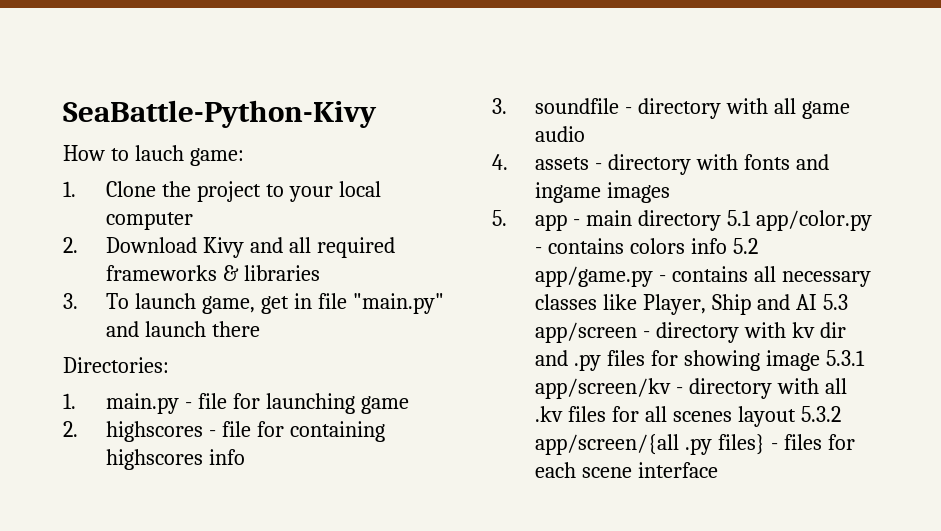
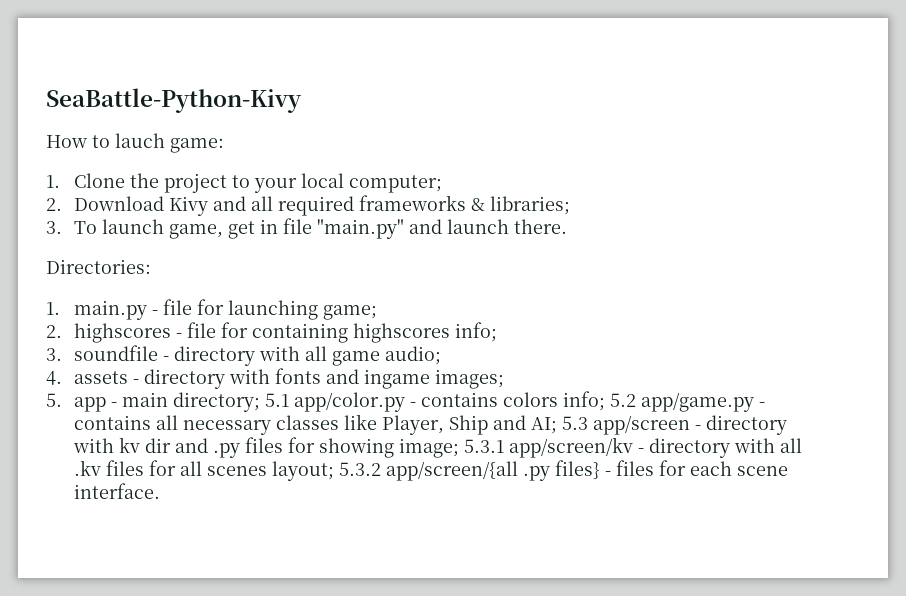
- 1. Clone the project to your local computer
+ 1. Clone the project to your local computer;
- 2. Download Kivy and all required frameworks & libraries
+ 2. Download Kivy and all required frameworks & libraries;
- 3. To launch game, get in file "main.py" and launch there
+ 3. To launch game, get in file "main.py" and launch there.
- 1. main.py - file for launching game
+ 1. main.py - file for launching game;
- 2. highscores - file for containing highscores info
+ 2. highscores - file for containing highscores info;
- 3. soundfile - directory with all game audio
+ 3. soundfile - directory with all game audio;
- 4. assets - directory with fonts and ingame images
+ 4. assets - directory with fonts and ingame images;
- 5. app - main directory 5.1 app/color.py - contains colors info 5.2 app/game.py - contains all necessary classes like Player, Ship and AI 5.3 app/screen - directory with kv dir and .py files for showing image 5.3.1 app/screen/kv - directory with all .kv files for all scenes layout 5.3.2 app/screen/{all .py files} - files for each scene interface
+ 5. app - main directory; 5.1 app/color.py - contains colors info; 5.2 app/game.py - contains all necessary classes like Player, Ship and AI; 5.3 app/screen - directory with kv dir and .py files for showing image; 5.3.1 app/screen/kv - directory with all .kv files for all scenes layout; 5.3.2 app/screen/{all .py files} - files for each scene interface.

